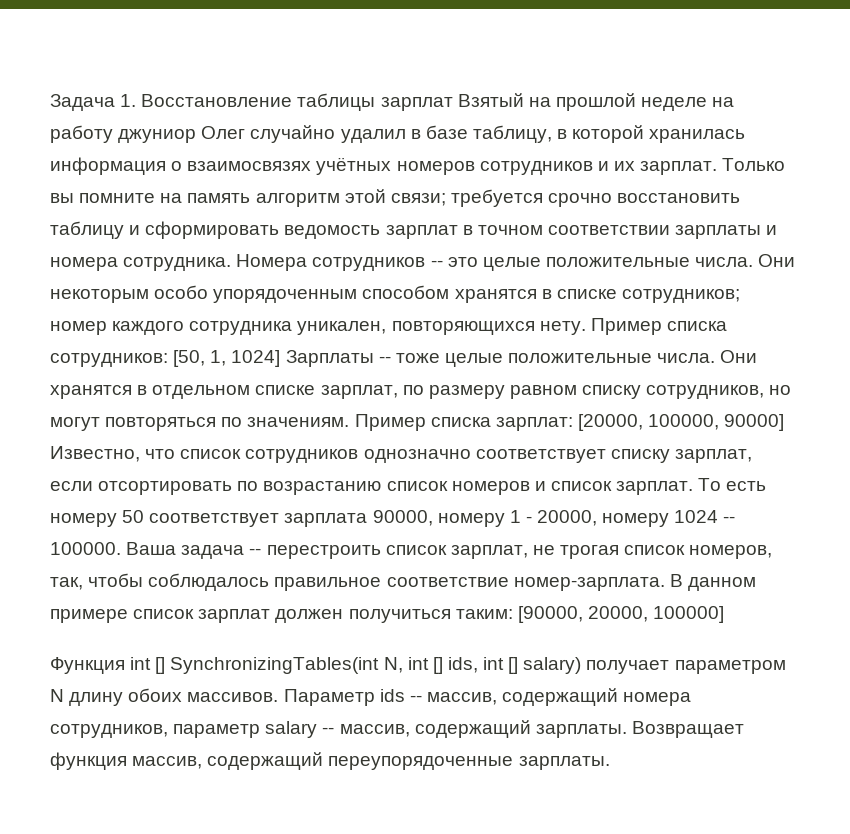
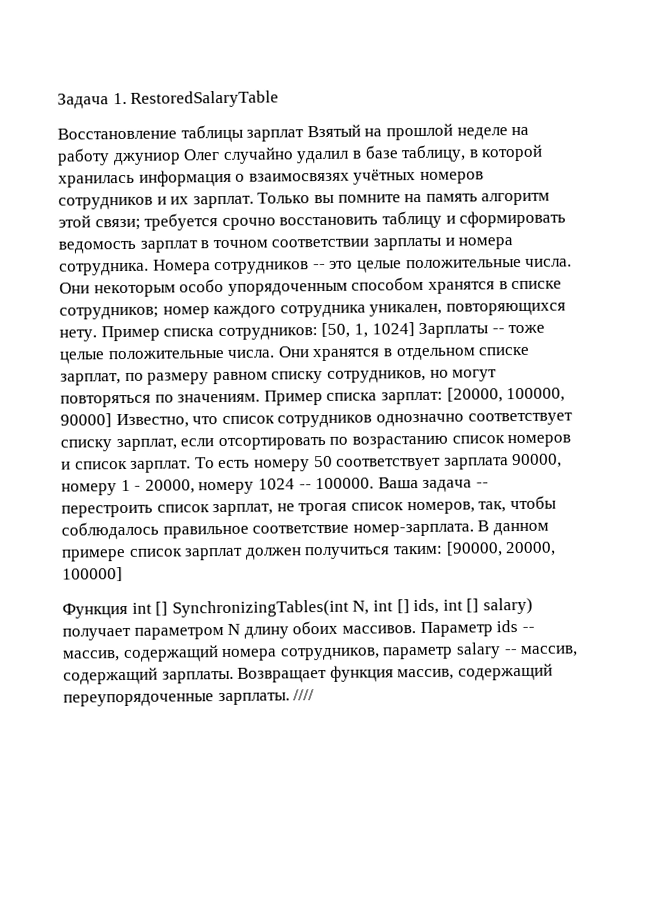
- Задача 1. Восстановление таблицы зарплат Взятый на прошлой неделе на работу джуниор Олег случайно удалил в базе таблицу, в которой хранилась информация о взаимосвязях учётных номеров сотрудников и их зарплат.
+ Задача 1. RestoredSalaryTable
+ Восстановление таблицы зарплат Взятый на прошлой неделе на работу джуниор Олег случайно удалил в базе таблицу, в которой хранилась информация о взаимосвязях учётных номеров сотрудников и их зарплат.
+ ////

